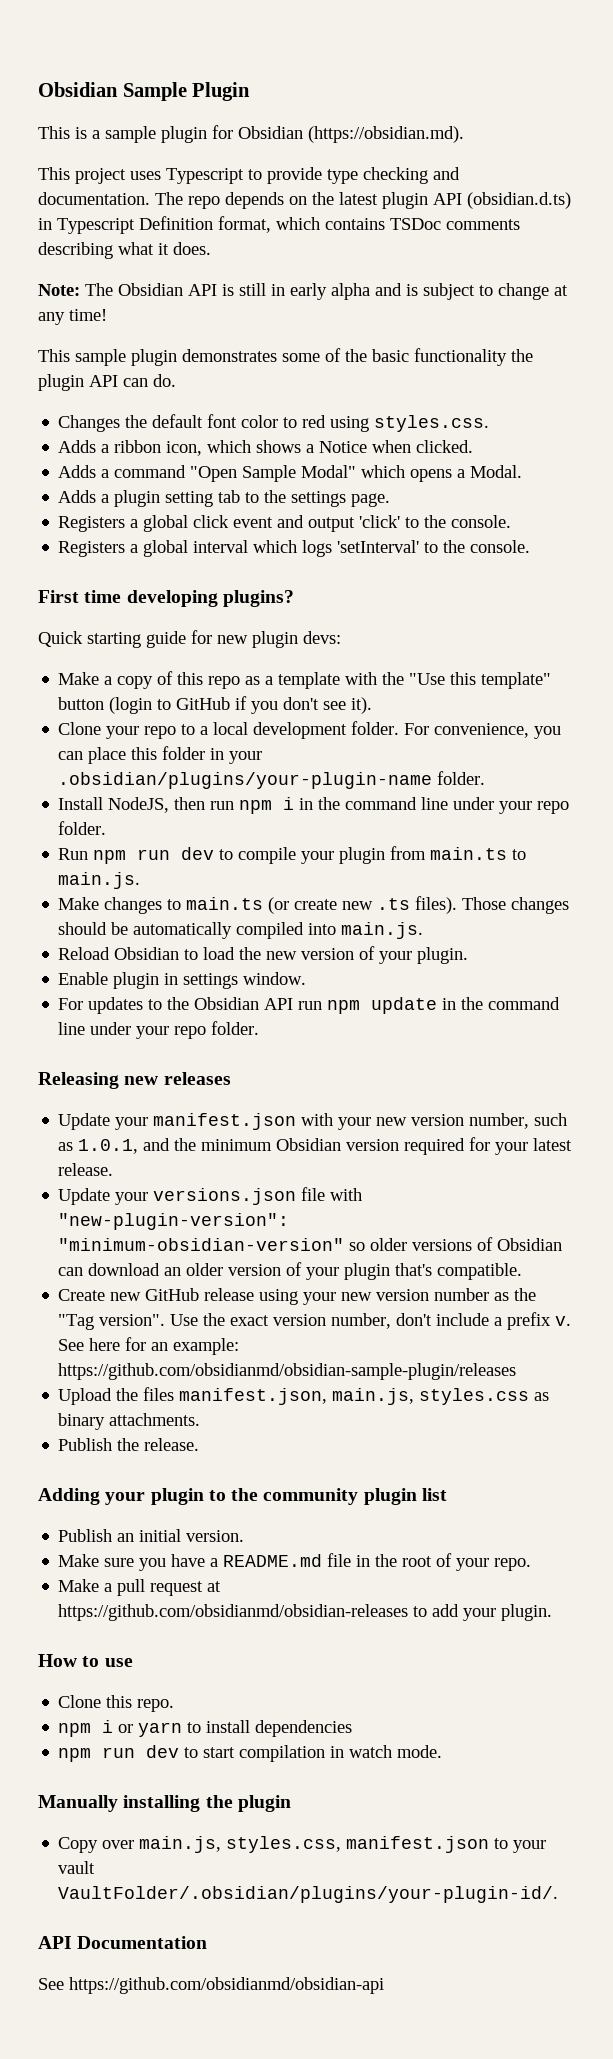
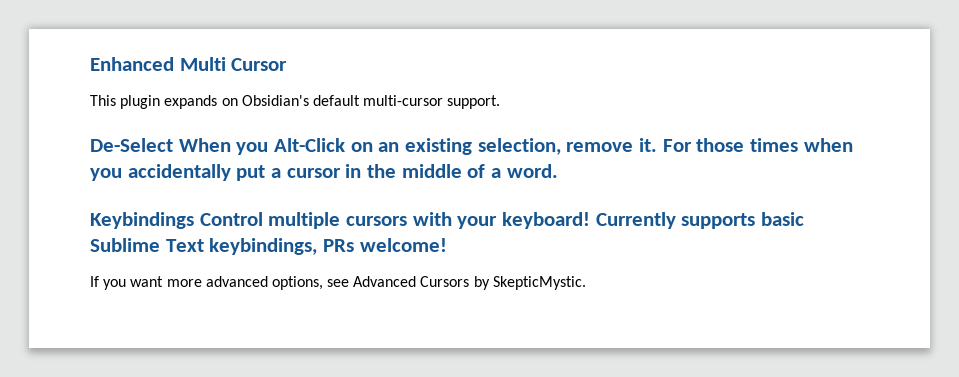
- Obsidian Sample Plugin
- This is a sample plugin for Obsidian (https://obsidian.md).
- This project uses Typescript to provide type checking and documentation. The repo depends on the latest plugin API (obsidian.d.ts) in Typescript Definition format, which contains TSDoc comments describing what it does.
- Note: The Obsidian API is still in early alpha and is subject to change at any time!
- This sample plugin demonstrates some of the basic functionality the plugin API can do.
- Changes the default font color to red using styles.css.
- Adds a ribbon icon, which shows a Notice when clicked.
- Adds a command "Open Sample Modal" which opens a Modal.
- Adds a plugin setting tab to the settings page.
- Registers a global click event and output 'click' to the console.
- Registers a global interval which logs 'setInterval' to the console.
- First time developing plugins?
- Quick starting guide for new plugin devs:
- Make a copy of this repo as a template with the "Use this template" button (login to GitHub if you don't see it).
- Clone your repo to a local development folder. For convenience, you can place this folder in your .obsidian/plugins/your-plugin-name folder.
- Install NodeJS, then run npm i in the command line under your repo folder.
- Run npm run dev to compile your plugin from main.ts to main.js.
- Make changes to main.ts (or create new .ts files). Those changes should be automatically compiled into main.js.
- Reload Obsidian to load the new version of your plugin.
- Enable plugin in settings window.
- For updates to the Obsidian API run npm update in the command line under your repo folder.
- Releasing new releases
- Update your manifest.json with your new version number, such as 1.0.1, and the minimum Obsidian version required for your latest release.
- Update your versions.json file with "new-plugin-version": "minimum-obsidian-version" so older versions of Obsidian can download an older version of your plugin that's compatible.
- Create new GitHub release using your new version number as the "Tag version". Use the exact version number, don't include a prefix v. See here for an example: https://github.com/obsidianmd/obsidian-sample-plugin/releases
- Upload the files manifest.json, main.js, styles.css as binary attachments.
- Publish the release.
- Adding your plugin to the community plugin list
- Publish an initial version.
- Make sure you have a README.md file in the root of your repo.
- Make a pull request at https://github.com/obsidianmd/obsidian-releases to add your plugin.
- How to use
- Clone this repo.
- npm i or yarn to install dependencies
- npm run dev to start compilation in watch mode.
- Manually installing the plugin
- Copy over main.js, styles.css, manifest.json to your vault VaultFolder/.obsidian/plugins/your-plugin-id/.
- API Documentation
- See https://github.com/obsidianmd/obsidian-api
+ Enhanced Multi Cursor
+ This plugin expands on Obsidian's default multi-cursor support.
+ De-Select When you Alt-Click on an existing selection, remove it. For those times when you accidentally put a cursor in the middle of a word.
+ Keybindings Control multiple cursors with your keyboard! Currently supports basic Sublime Text keybindings, PRs welcome!
+ If you want more advanced options, see Advanced Cursors by SkepticMystic.

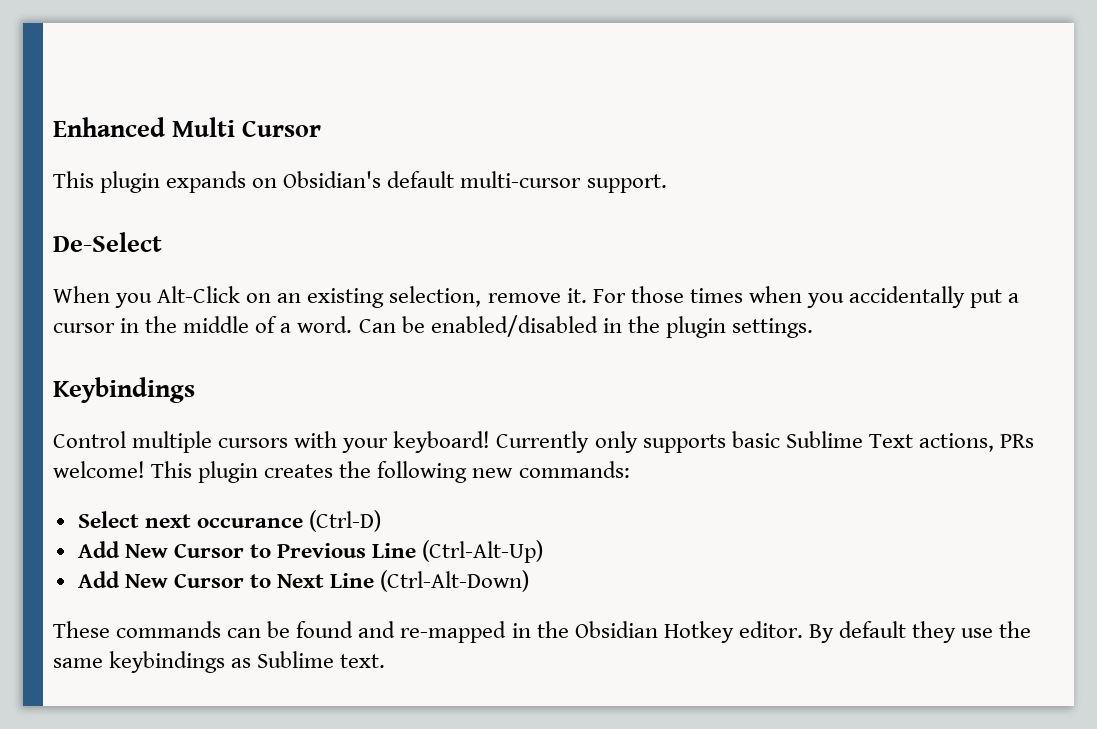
- De-Select When you Alt-Click on an existing selection, remove it.
+ De-Select
+ When you Alt-Click on an existing selection, remove it.
+ Can be enabled/disabled in the plugin settings.
- Keybindings Control multiple cursors with your keyboard!
+ Keybindings
+ Control multiple cursors with your keyboard!
- Currently supports basic Sublime Text keybindings, PRs welcome!
- If you want more advanced options, see Advanced Cursors by SkepticMystic.
+ Currently only supports basic Sublime Text actions, PRs welcome! This plugin creates the following new commands:
+ Select next occurance (Ctrl-D)
+ Add New Cursor to Previous Line (Ctrl-Alt-Up)
+ Add New Cursor to Next Line (Ctrl-Alt-Down)
+ These commands can be found and re-mapped in the Obsidian Hotkey editor. By default they use the same keybindings as Sublime text.

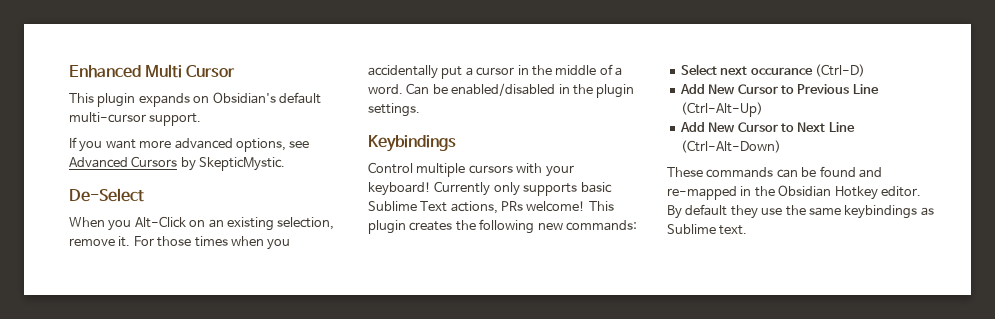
+ If you want more advanced options, see Advanced Cursors by SkepticMystic.

